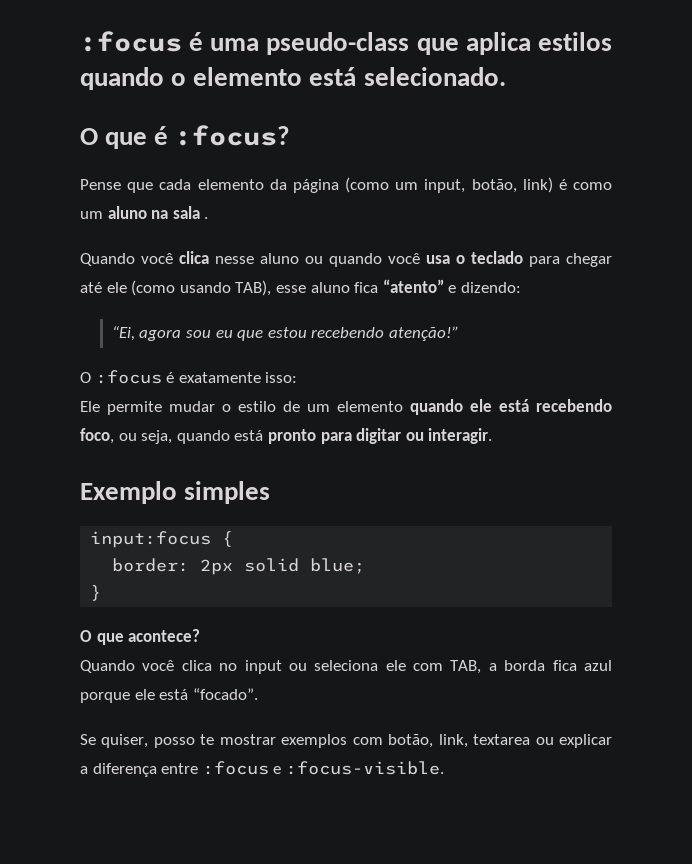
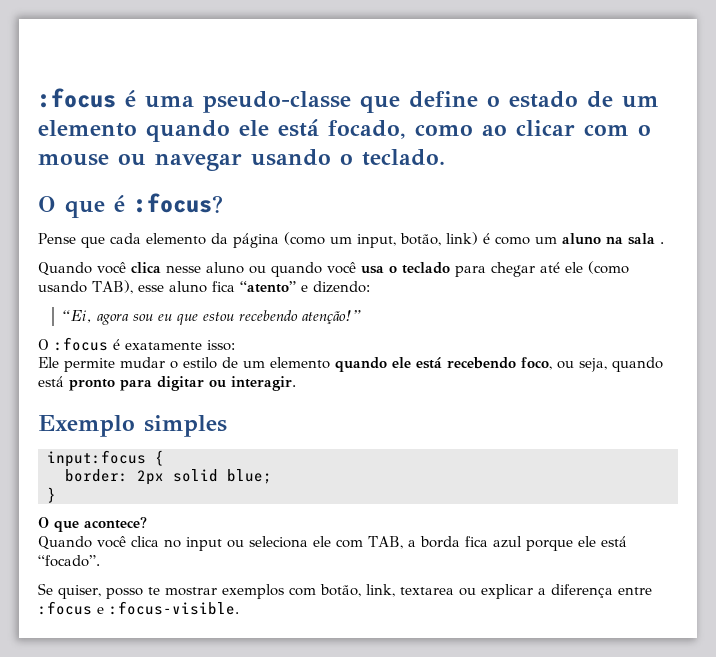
- :focus é uma pseudo-class que aplica estilos quando o elemento está selecionado.
+ :focus é uma pseudo-classe que define o estado de um elemento quando ele está focado, como ao clicar com o mouse ou navegar usando o teclado.

